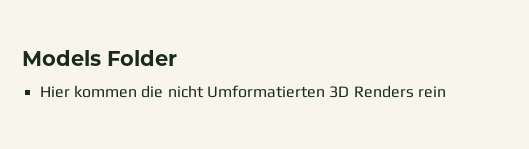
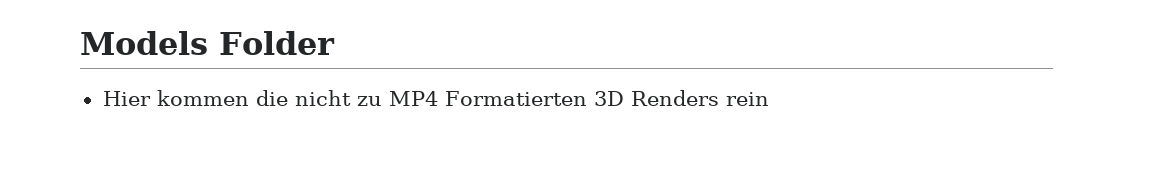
- Hier kommen die nicht Umformatierten 3D Renders rein
+ Hier kommen die nicht zu MP4 Formatierten 3D Renders rein

